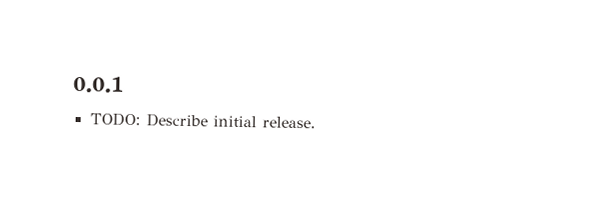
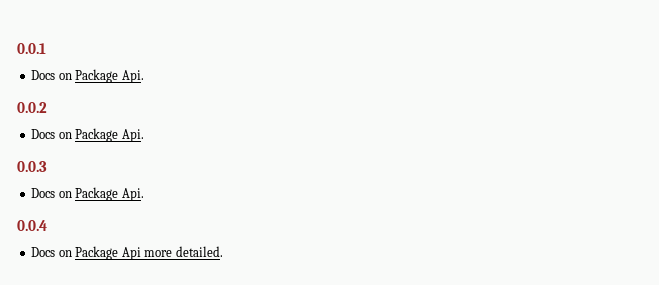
  0.0.1
- TODO: Describe initial release.
+ Docs on Package Api.
+ 0.0.2
+ Docs on Package Api.
+ 0.0.3
+ Docs on Package Api.
+ 0.0.4
+ Docs on Package Api more detailed.

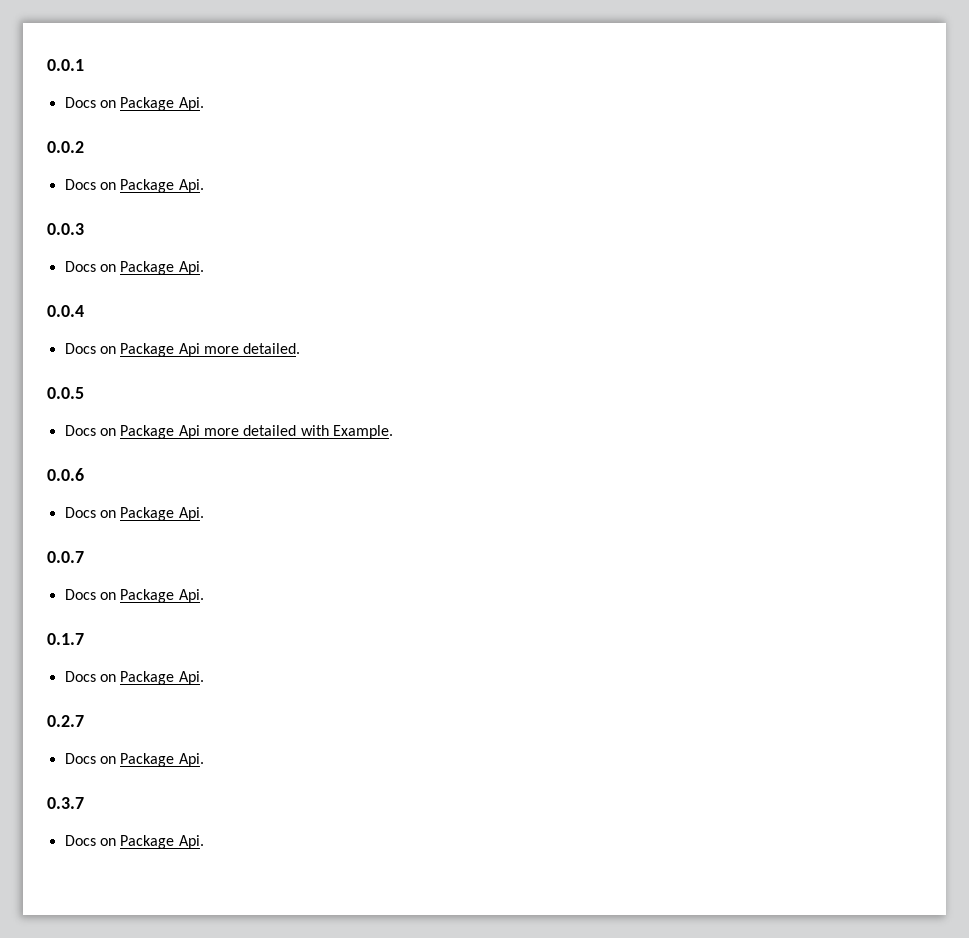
+ 0.0.5
+ Docs on Package Api more detailed with Example.
+ 0.0.6
+ Docs on Package Api.
+ 0.0.7
+ Docs on Package Api.
+ 0.1.7
+ Docs on Package Api.
+ 0.2.7
+ Docs on Package Api.
+ 0.3.7
+ Docs on Package Api.

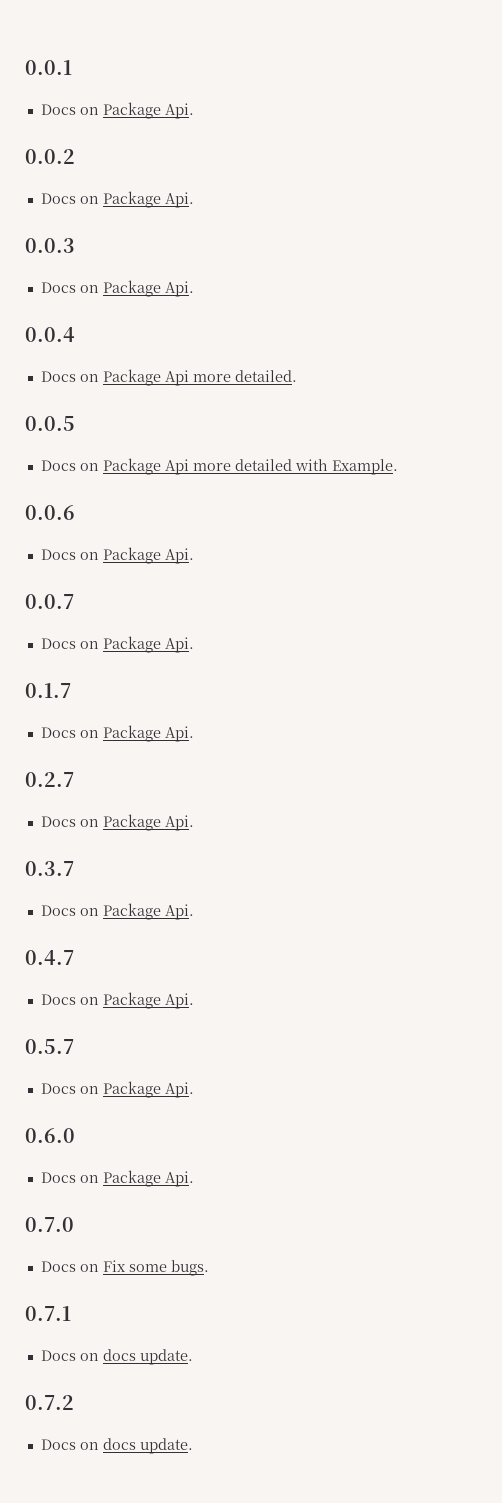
+ 0.4.7
+ Docs on Package Api.
+ 0.5.7
+ Docs on Package Api.
+ 0.6.0
+ Docs on Package Api.
+ 0.7.0
+ Docs on Fix some bugs.
+ 0.7.1
+ Docs on docs update.
+ 0.7.2
+ Docs on docs update.

